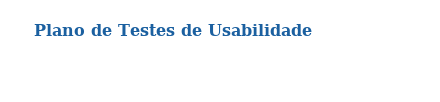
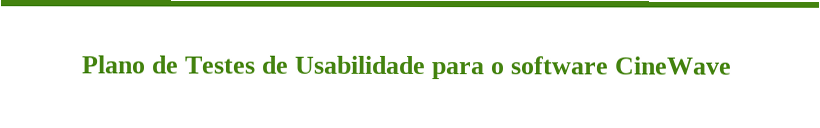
- Plano de Testes de Usabilidade
+ Plano de Testes de Usabilidade para o software CineWave

